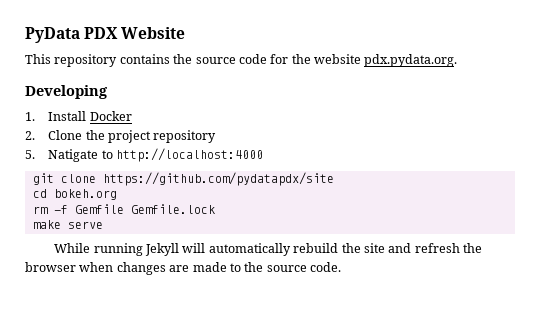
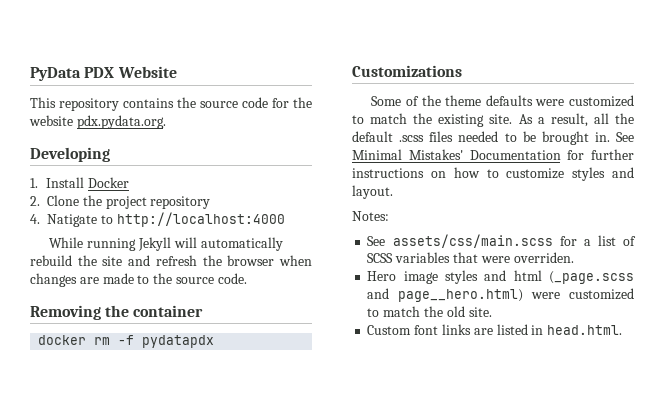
- 5. Natigate to http://localhost:4000
+ 4. Natigate to http://localhost:4000
- git clone https://github.com/pydatapdx/site
- cd bokeh.org
- rm -f Gemfile Gemfile.lock
- make serve
+ Removing the container
+ docker rm -f pydatapdx
+ Customizations
+ Some of the theme defaults were customized to match the existing site. As a result, all the default .scss files needed to be brought in. See Minimal Mistakes' Documentation for further instructions on how to customize styles and layout.
+ Notes:
+ See assets/css/main.scss for a list of SCSS variables that were overriden.
+ Hero image styles and html (_page.scss and page__hero.html) were customized to match the old site.
+ Custom font links are listed in head.html.

